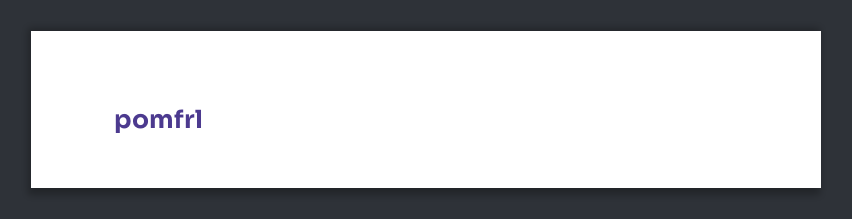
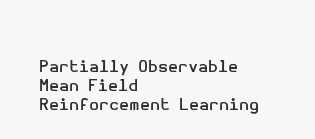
- pomfrl
+ Partially Observable Mean Field Reinforcement Learning

